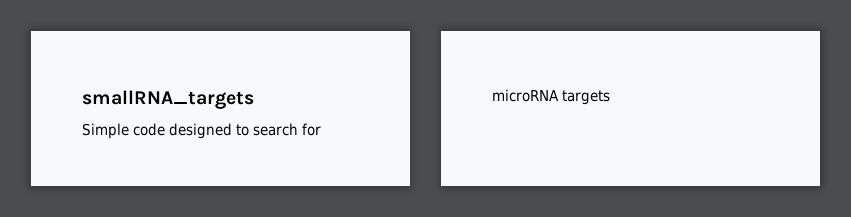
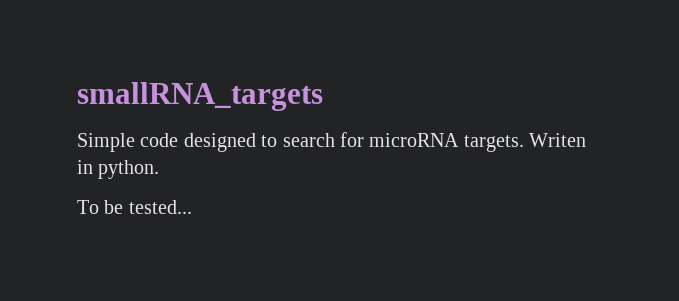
- Simple code designed to search for microRNA targets
+ Simple code designed to search for microRNA targets. Writen in python.
+ To be tested...

